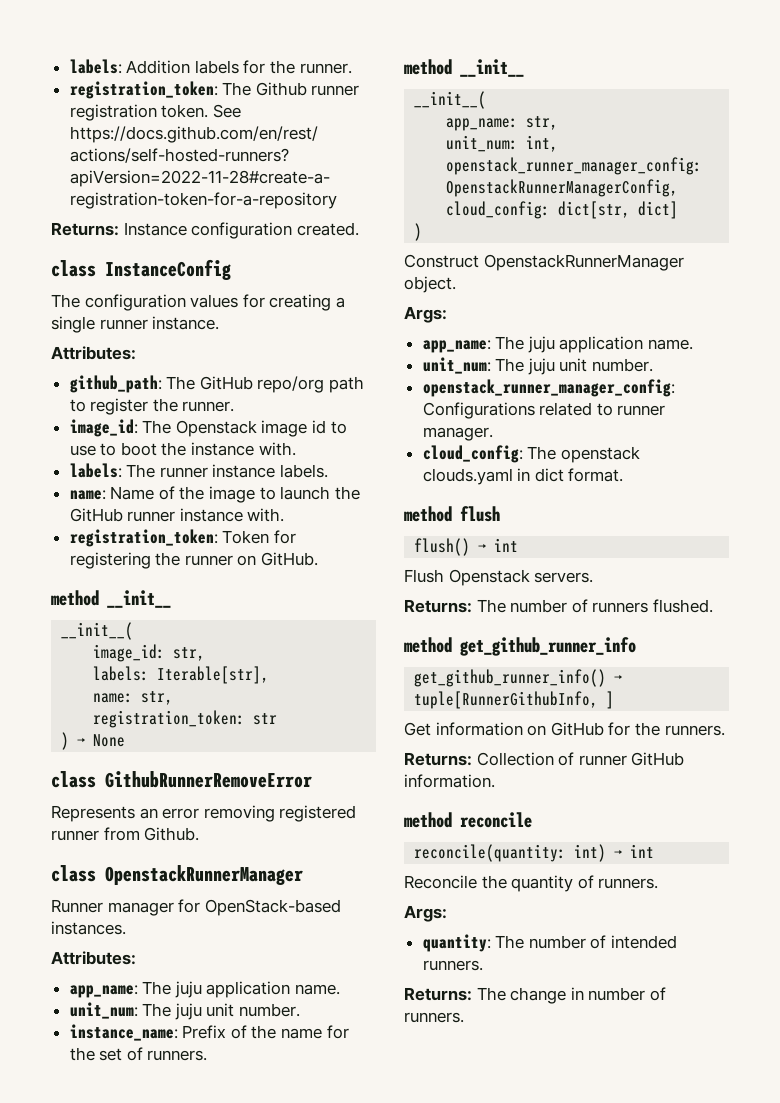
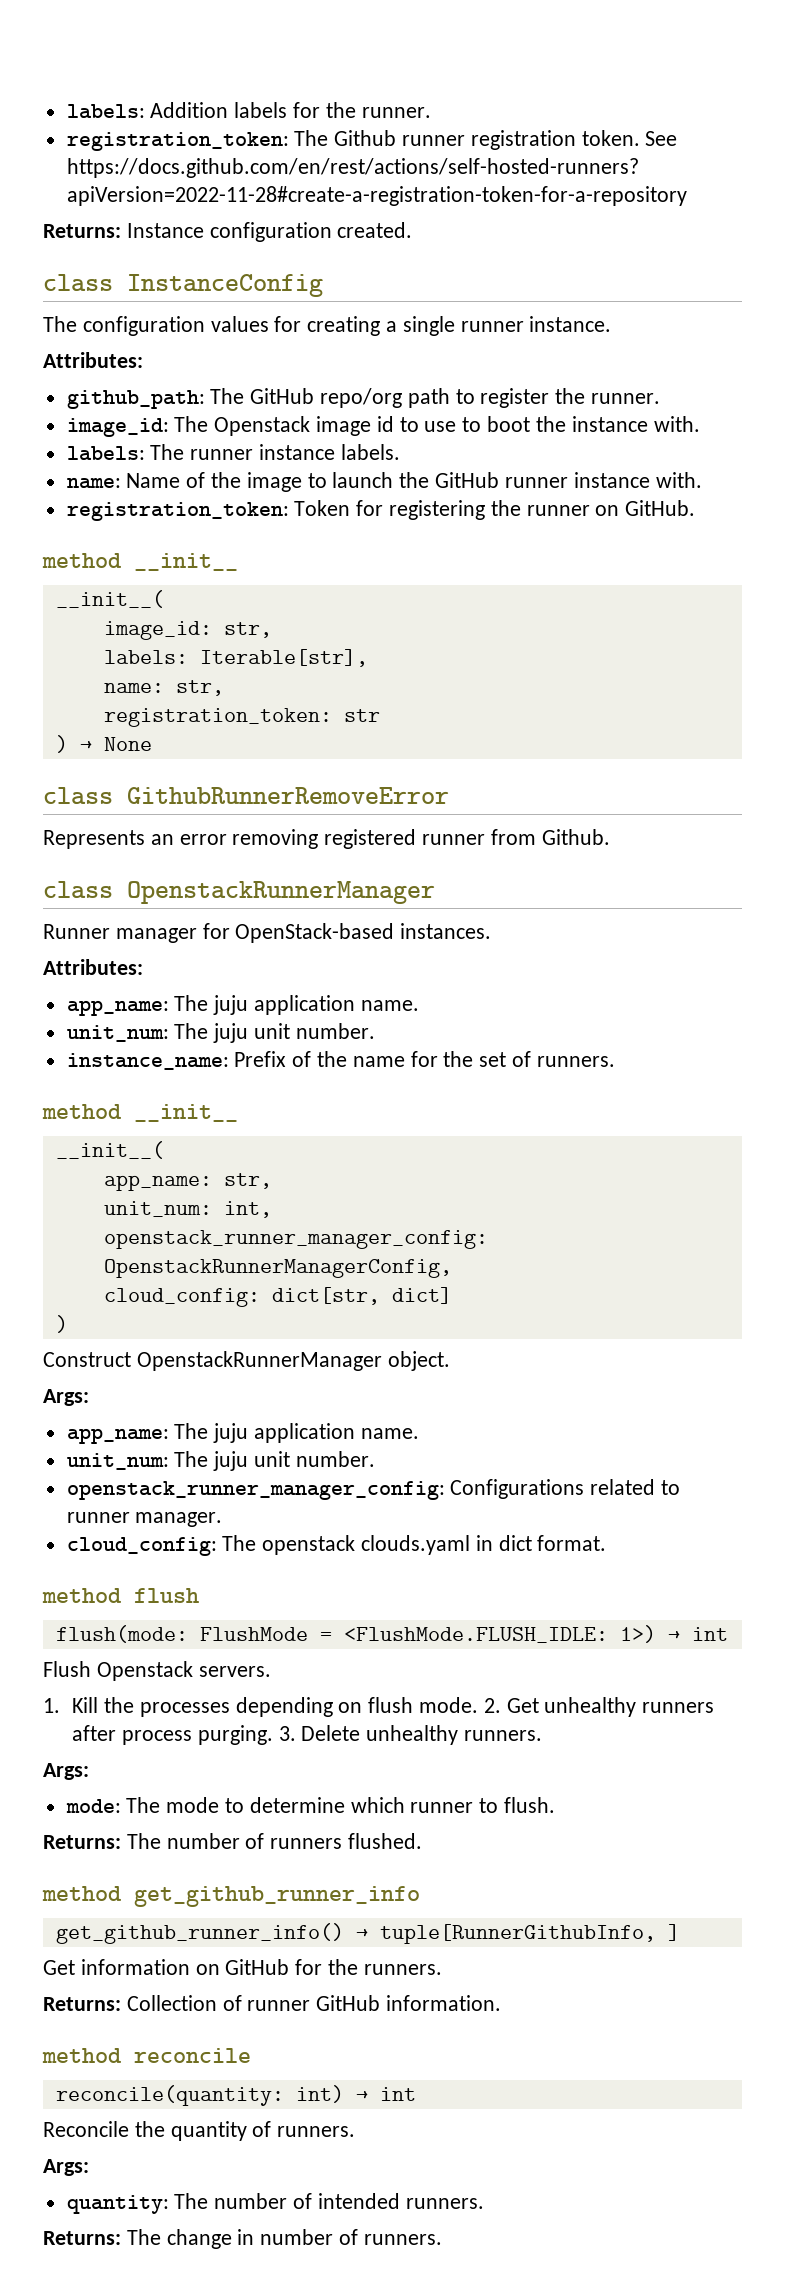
- flush() → int
+ flush(mode: FlushMode = <FlushMode.FLUSH_IDLE: 1>) → int
+ 1. Kill the processes depending on flush mode. 2. Get unhealthy runners after process purging. 3. Delete unhealthy runners.
+ Args:
+ mode: The mode to determine which runner to flush.

